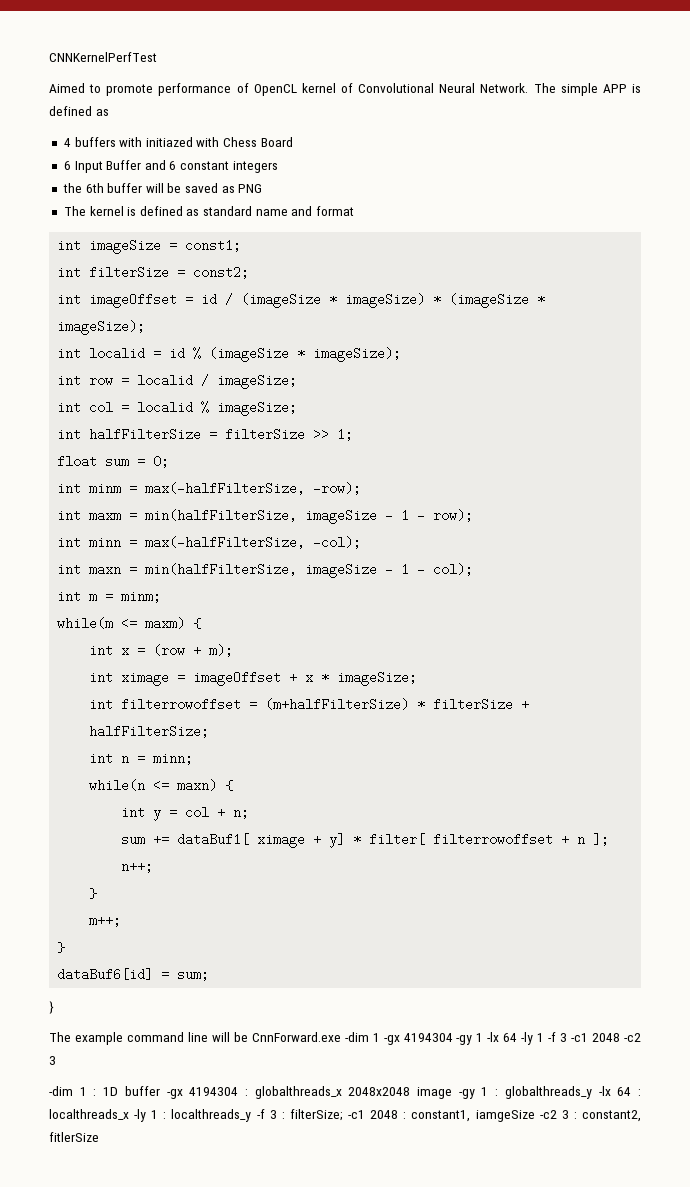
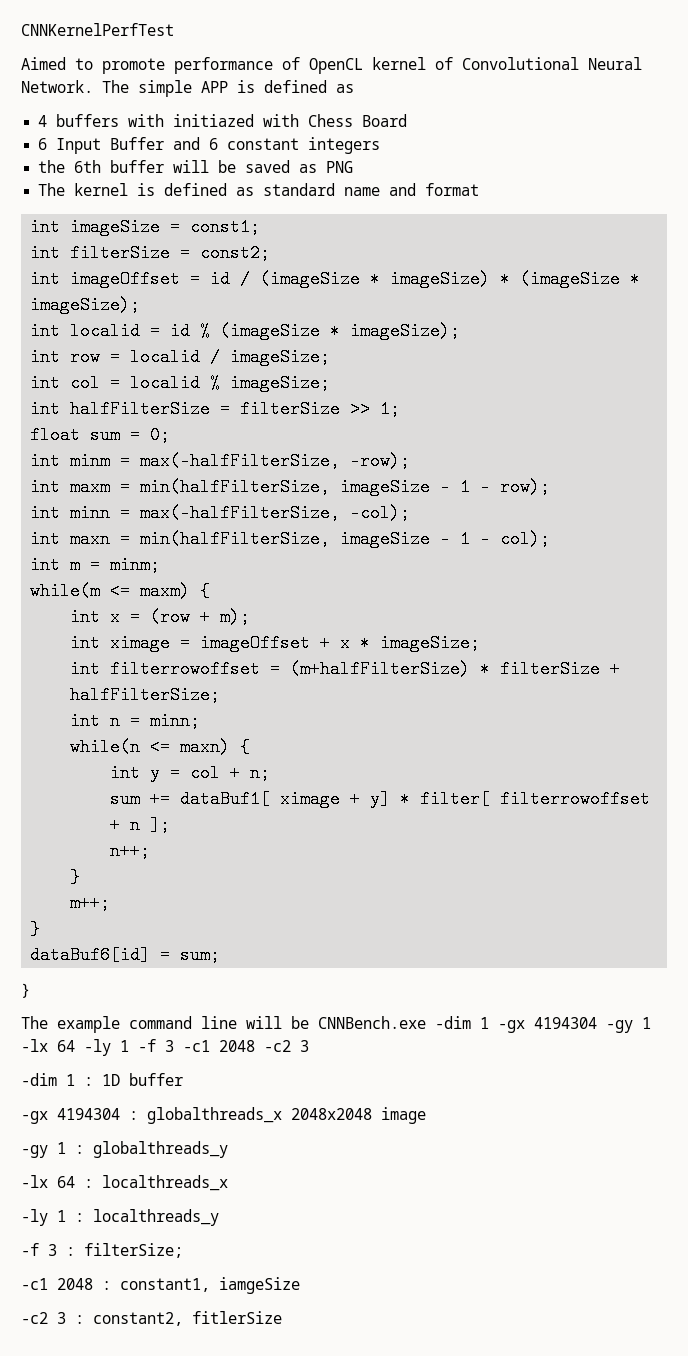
- The example command line will be CnnForward.exe -dim 1 -gx 4194304 -gy 1 -lx 64 -ly 1 -f 3 -c1 2048 -c2 3
+ The example command line will be CNNBench.exe -dim 1 -gx 4194304 -gy 1 -lx 64 -ly 1 -f 3 -c1 2048 -c2 3
- -dim 1 : 1D buffer -gx 4194304 : globalthreads_x 2048x2048 image -gy 1 : globalthreads_y -lx 64 : localthreads_x -ly 1 : localthreads_y -f 3 : filterSize; -c1 2048 : constant1, iamgeSize -c2 3 : constant2, fitlerSize
+ -dim 1 : 1D buffer
+ -gx 4194304 : globalthreads_x 2048x2048 image
+ -gy 1 : globalthreads_y
+ -lx 64 : localthreads_x
+ -ly 1 : localthreads_y
+ -f 3 : filterSize;
+ -c1 2048 : constant1, iamgeSize
+ -c2 3 : constant2, fitlerSize

